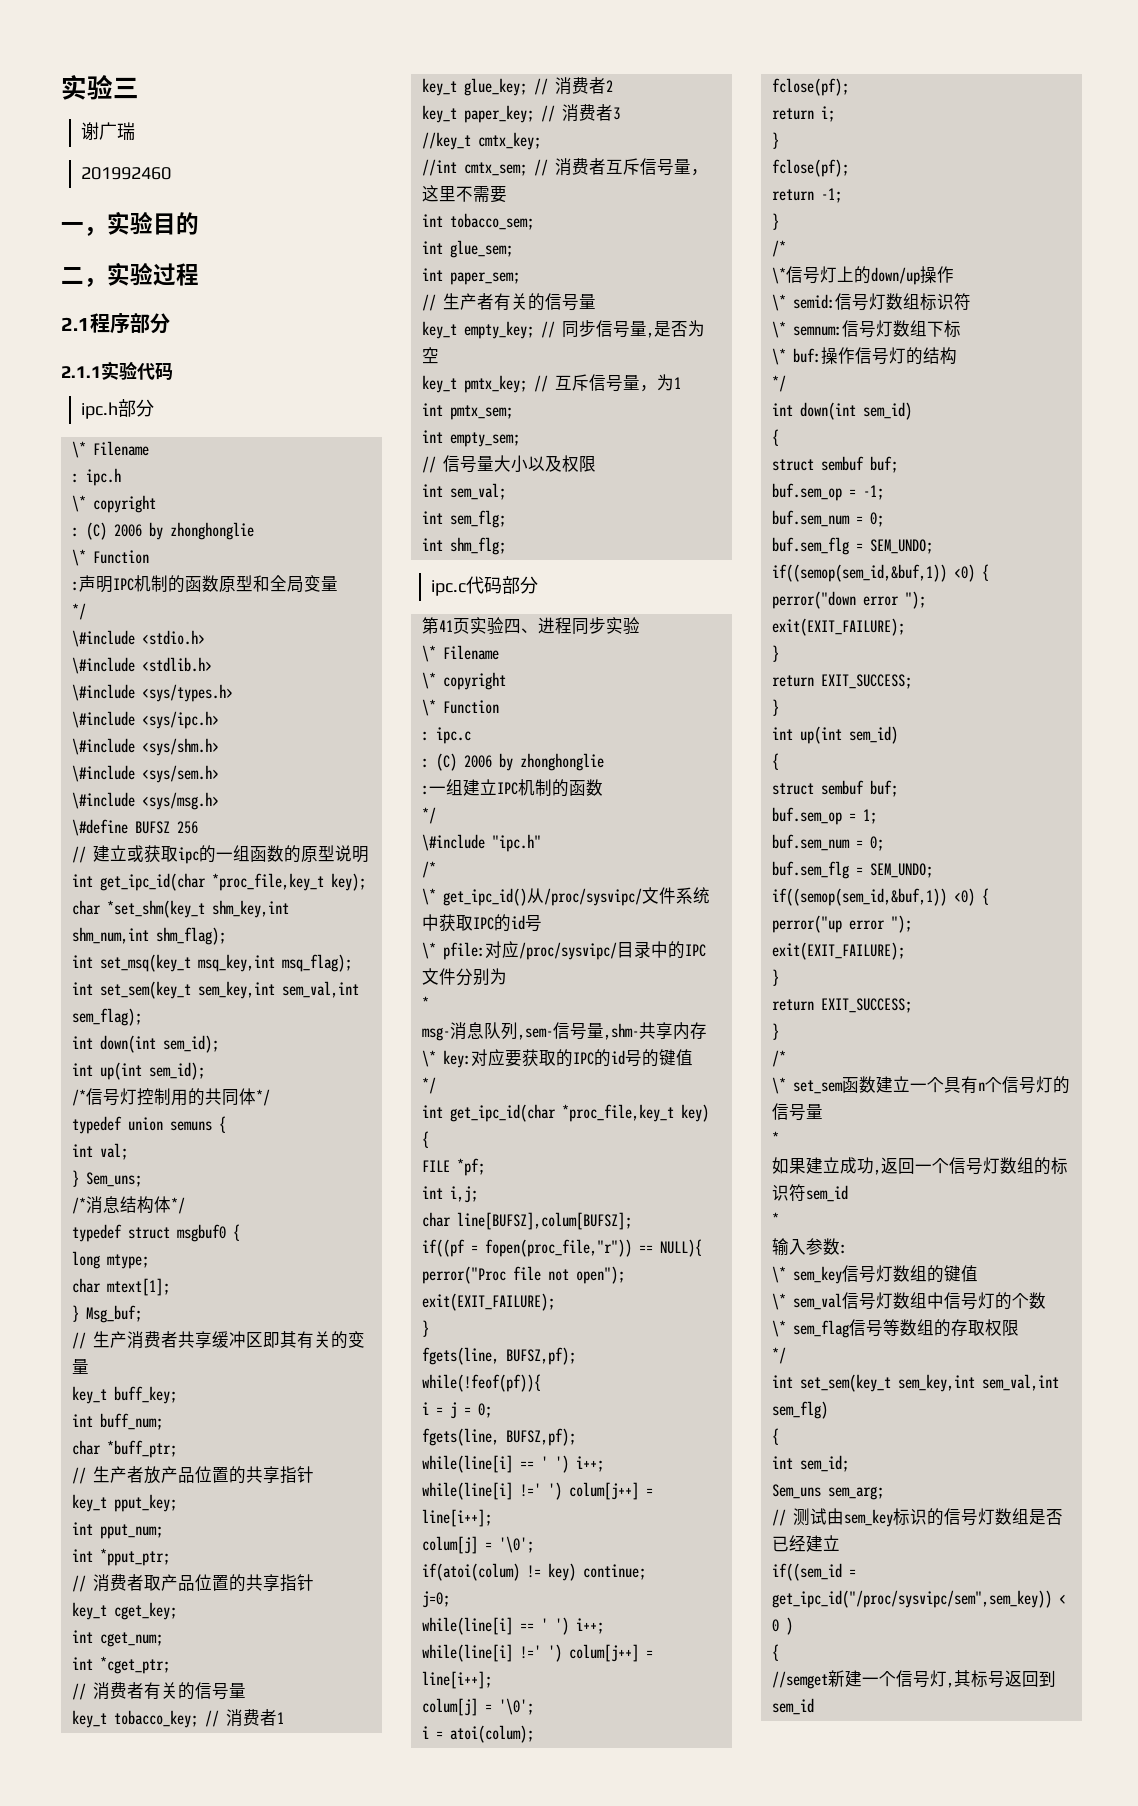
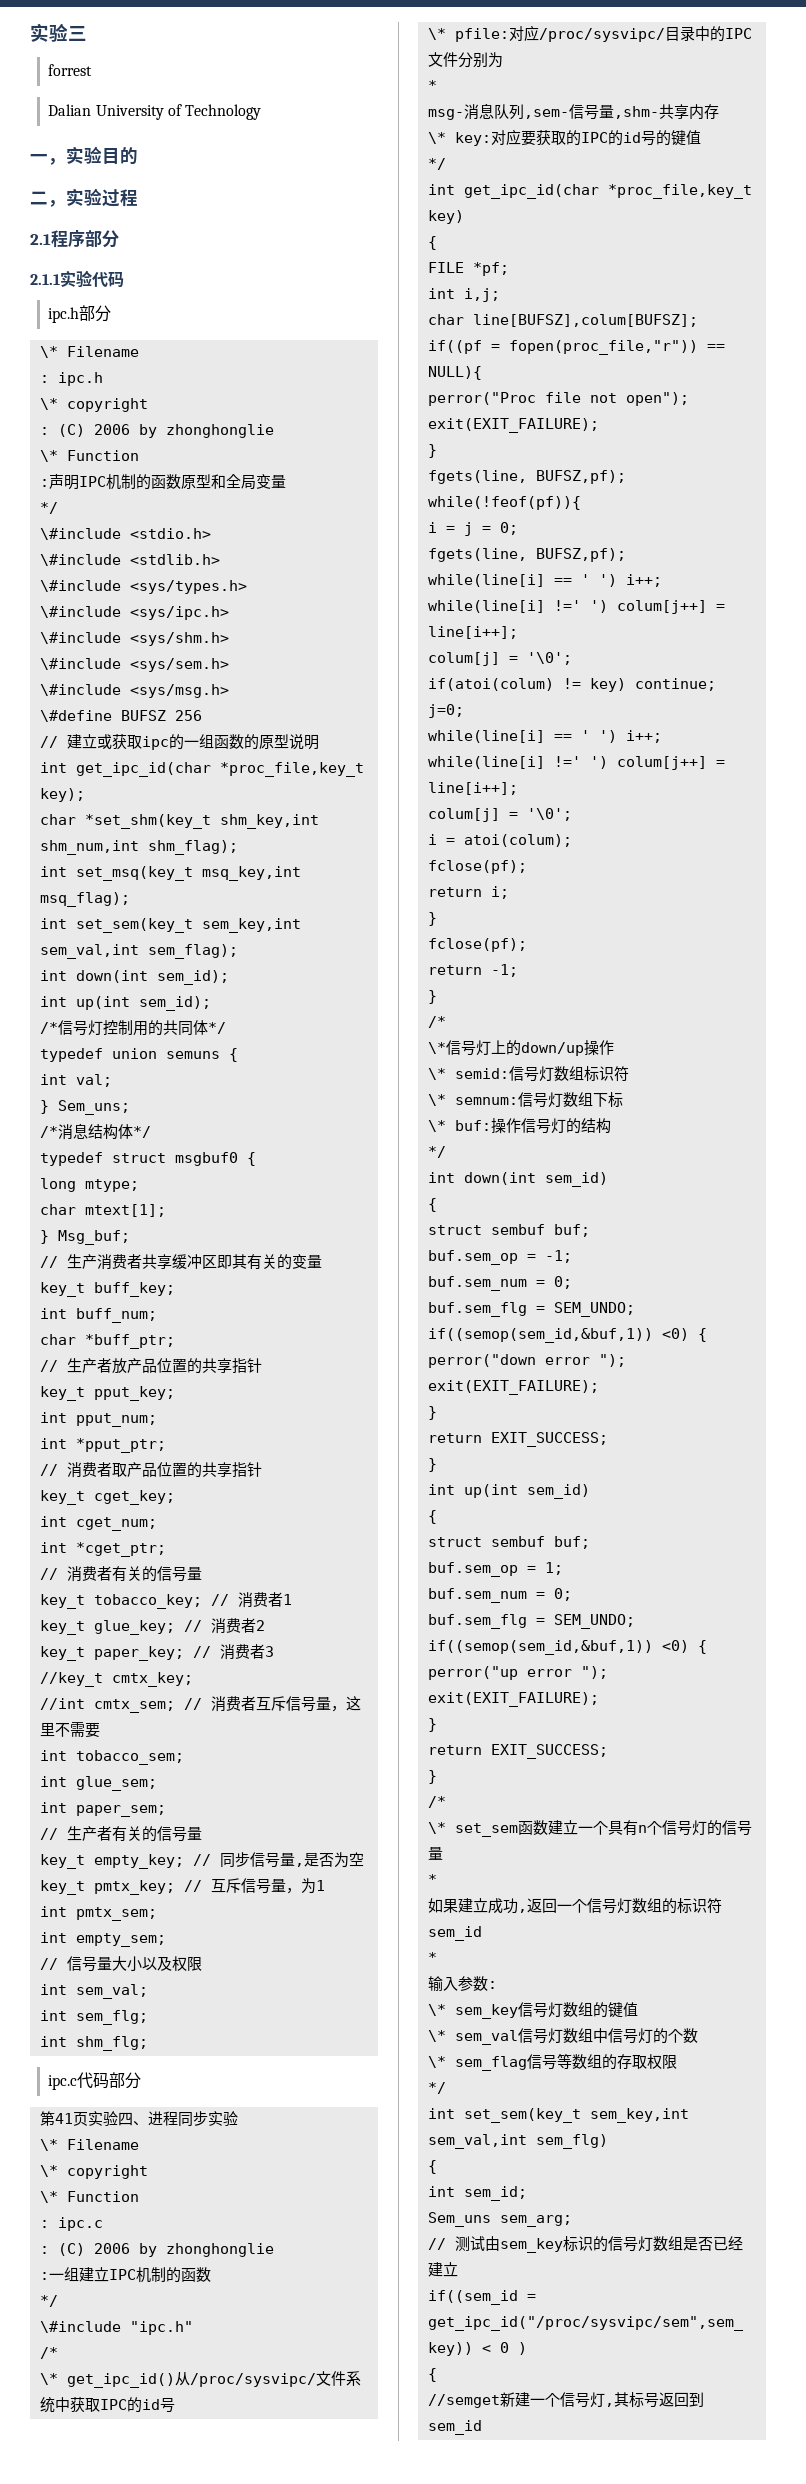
- 谢广瑞
- 201992460
+ forrest
+ Dalian University of Technology

